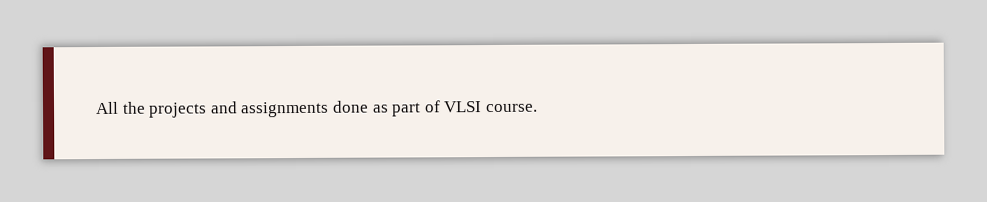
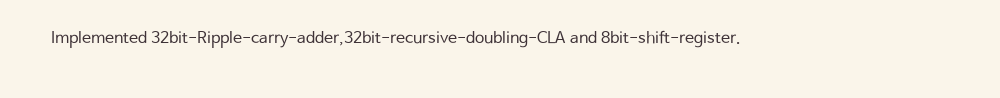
- All the projects and assignments done as part of VLSI course.
+ Implemented 32bit-Ripple-carry-adder,32bit-recursive-doubling-CLA and 8bit-shift-register.

